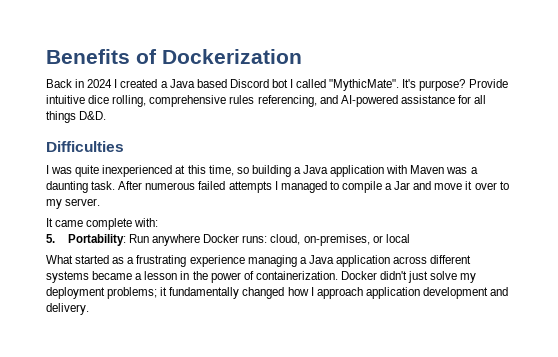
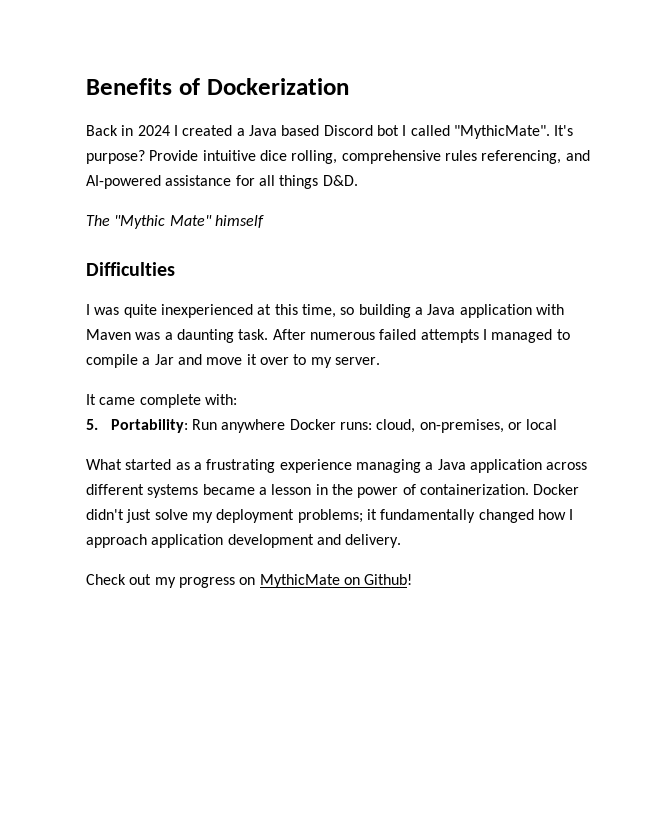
+ The "Mythic Mate" himself
+ Check out my progress on MythicMate on Github!

